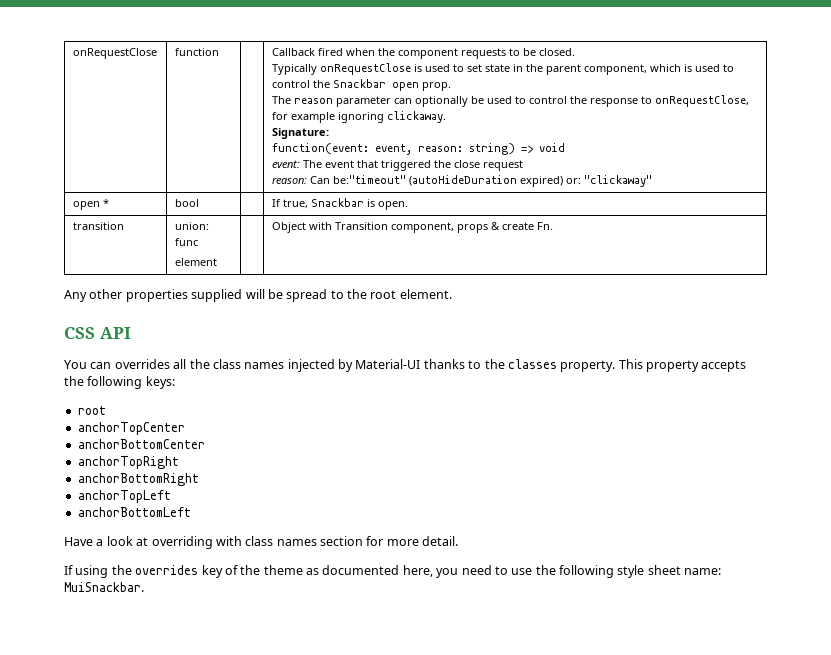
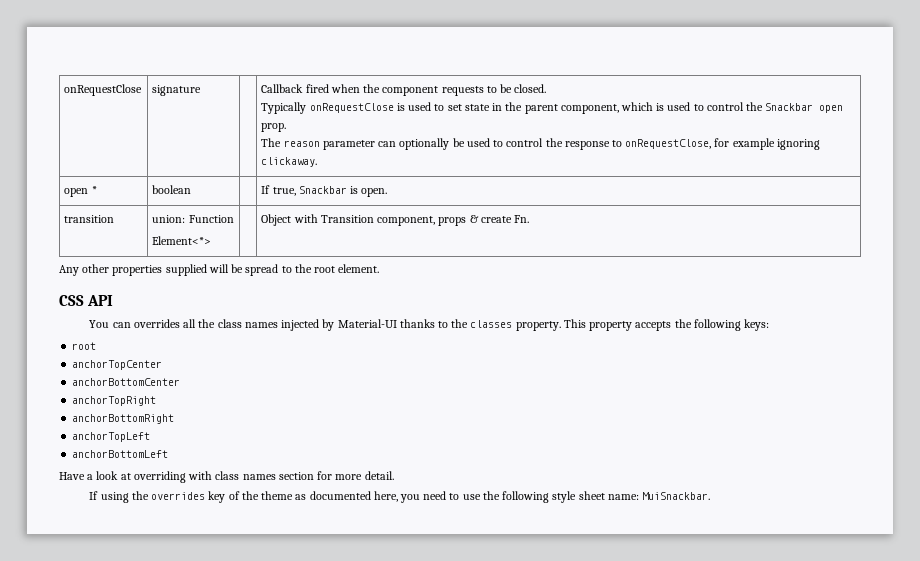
- function
+ signature
- Signature:
- function(event: event, reason: string) => void
- event: The event that triggered the close request
- reason: Can be:"timeout" (autoHideDuration expired) or: "clickaway"
- open * | bool | | If true, Snackbar is open.
+ open * | boolean | | If true, Snackbar is open.
- transition | union: func
- element | | Object with Transition component, props & create Fn.
+ transition | union: Function
+ Element<*> | | Object with Transition component, props & create Fn.

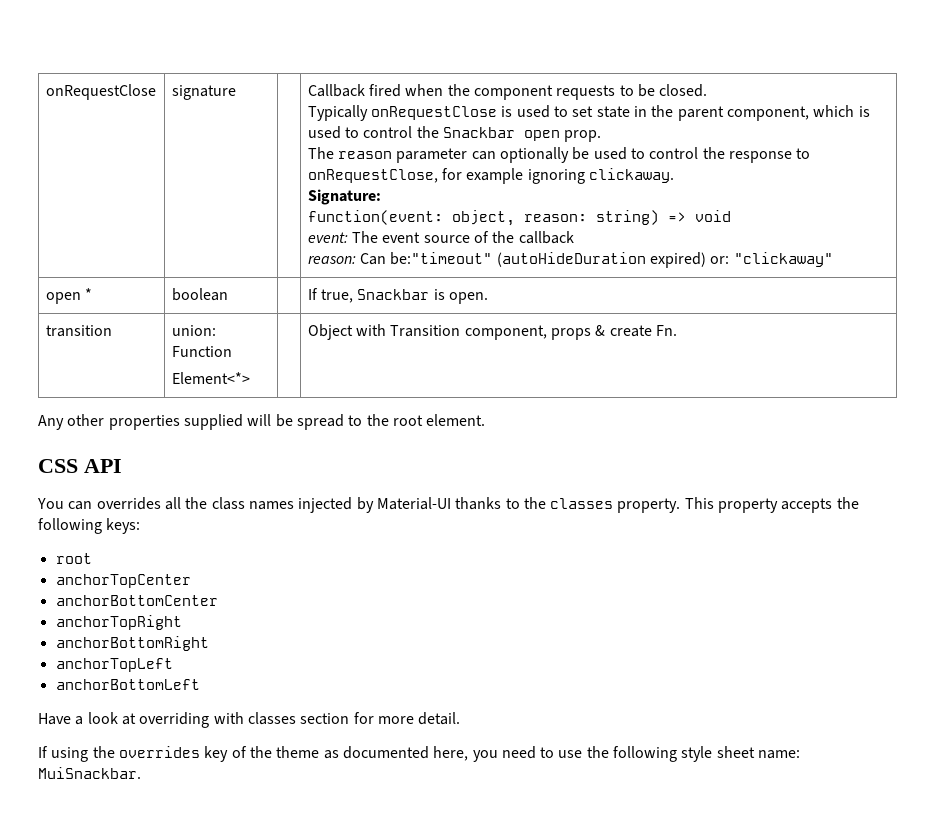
+ Signature:
+ function(event: object, reason: string) => void
+ event: The event source of the callback
+ reason: Can be:"timeout" (autoHideDuration expired) or: "clickaway"
- Have a look at overriding with class names section for more detail.
+ Have a look at overriding with classes section for more detail.

